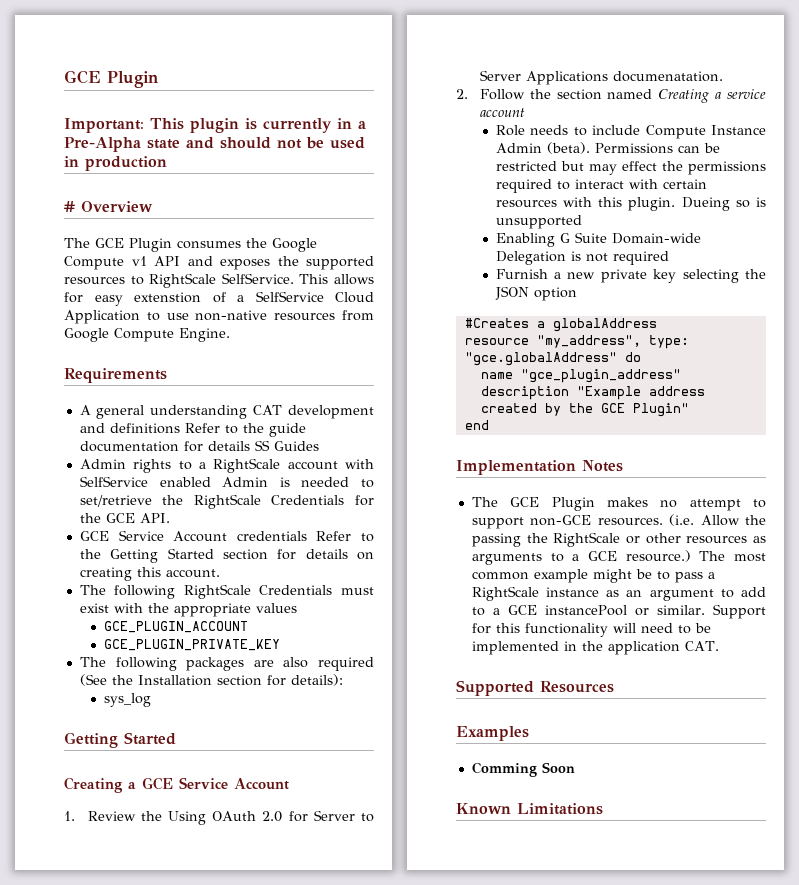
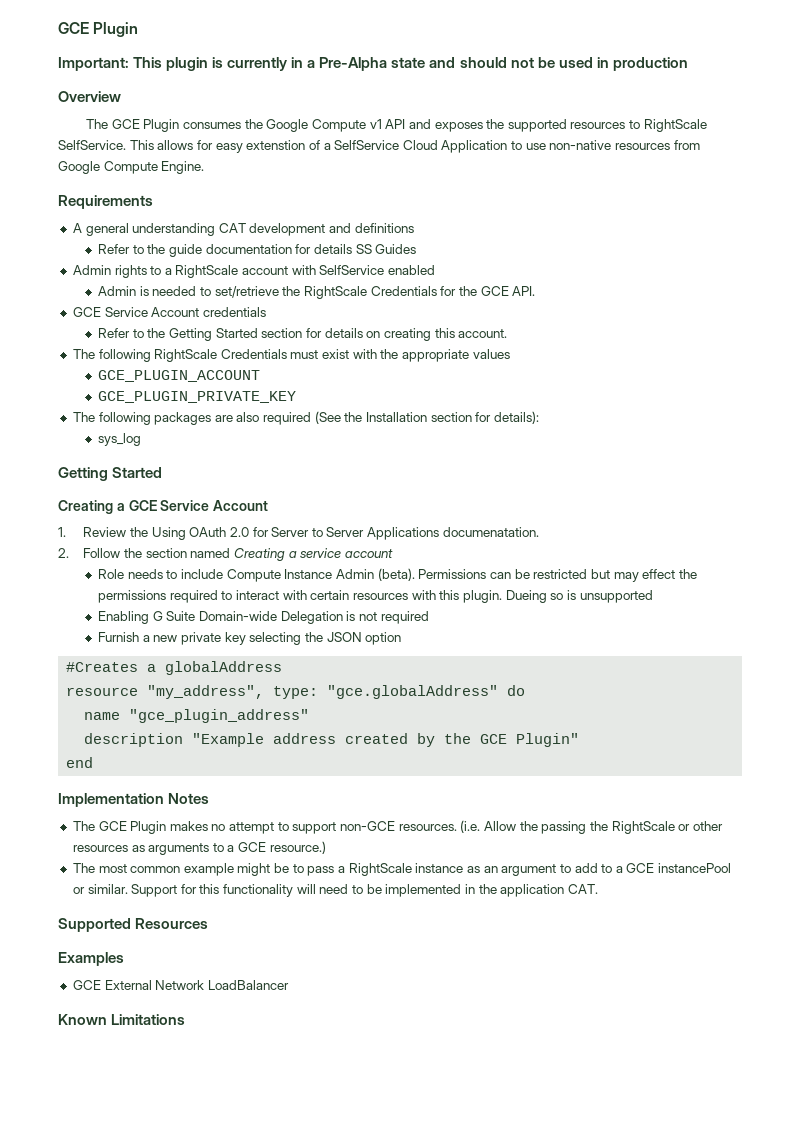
- # Overview
+ Overview
- A general understanding CAT development and definitions Refer to the guide documentation for details SS Guides
+ A general understanding CAT development and definitions
+ Refer to the guide documentation for details SS Guides
- Admin rights to a RightScale account with SelfService enabled Admin is needed to set/retrieve the RightScale Credentials for the GCE API.
+ Admin rights to a RightScale account with SelfService enabled
+ Admin is needed to set/retrieve the RightScale Credentials for the GCE API.
- GCE Service Account credentials Refer to the Getting Started section for details on creating this account.
+ GCE Service Account credentials
+ Refer to the Getting Started section for details on creating this account.
- (i.e. Allow the passing the RightScale or other resources as arguments to a GCE resource.) The most common example might be to pass a RightScale instance as an argument to add to a GCE instancePool or similar.
+ (i.e. Allow the passing the RightScale or other resources as arguments to a GCE resource.)
+ The most common example might be to pass a RightScale instance as an argument to add to a GCE instancePool or similar.
- Comming Soon
+ GCE External Network LoadBalancer

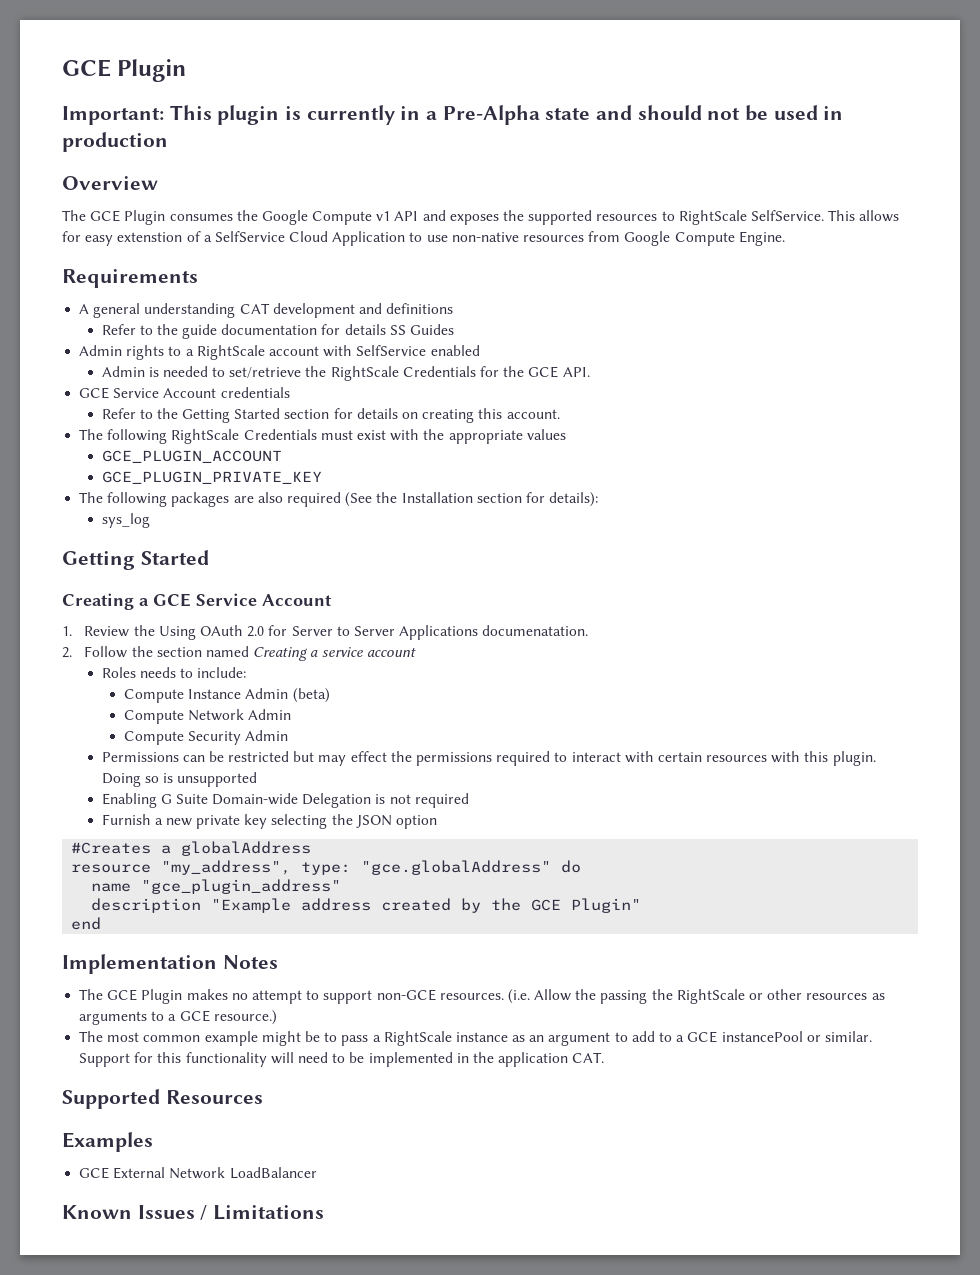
- Role needs to include Compute Instance Admin (beta). Permissions can be restricted but may effect the permissions required to interact with certain resources with this plugin.
+ Roles needs to include:
+ Compute Instance Admin (beta)
+ Compute Network Admin
+ Compute Security Admin
+ Permissions can be restricted but may effect the permissions required to interact with certain resources with this plugin.
- Dueing so is unsupported
+ Doing so is unsupported
- Known Limitations
+ Known Issues / Limitations

